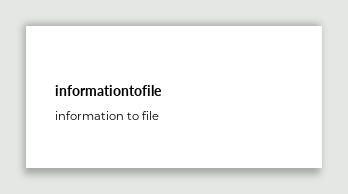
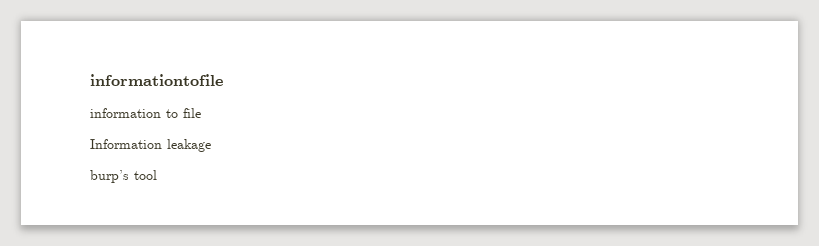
+ Information leakage
+ burp’s tool

